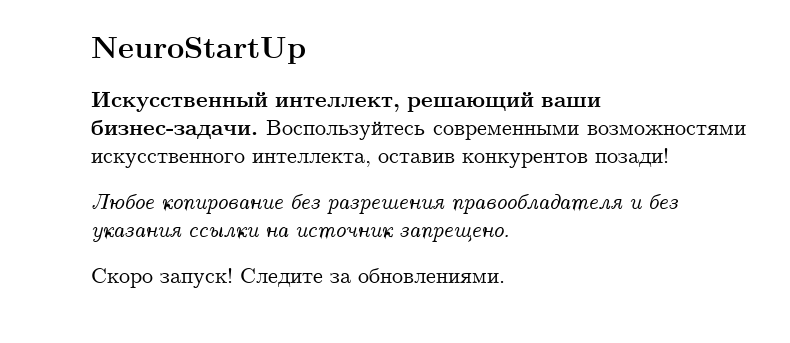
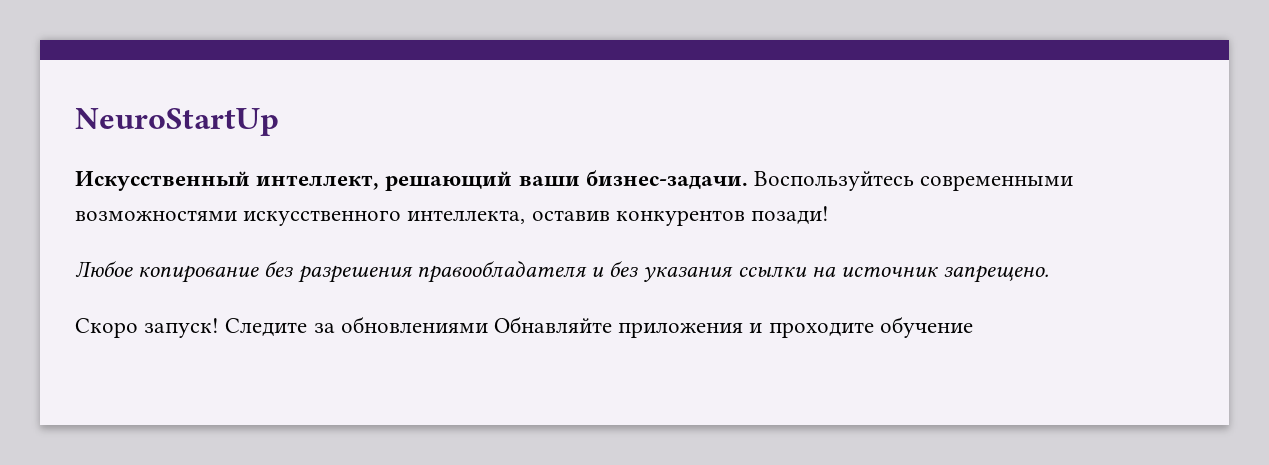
- Следите за обновлениями.
+ Следите за обновлениями Обнавляйте приложения и проходите обучение

